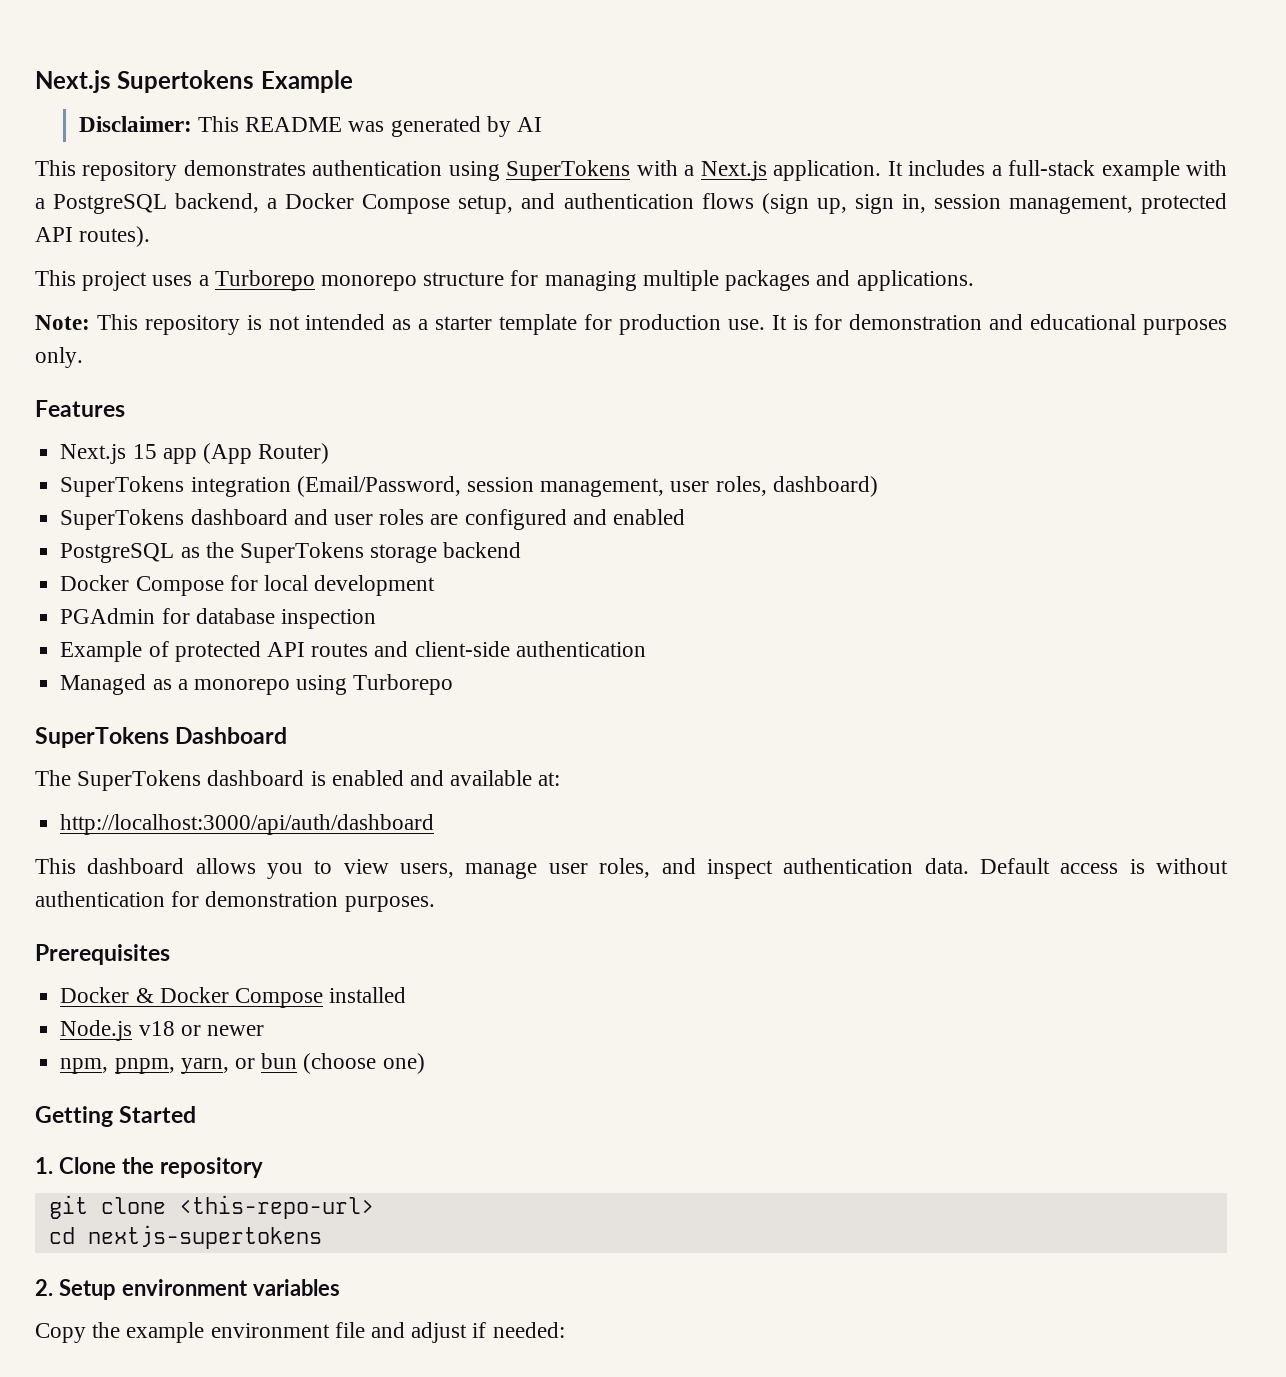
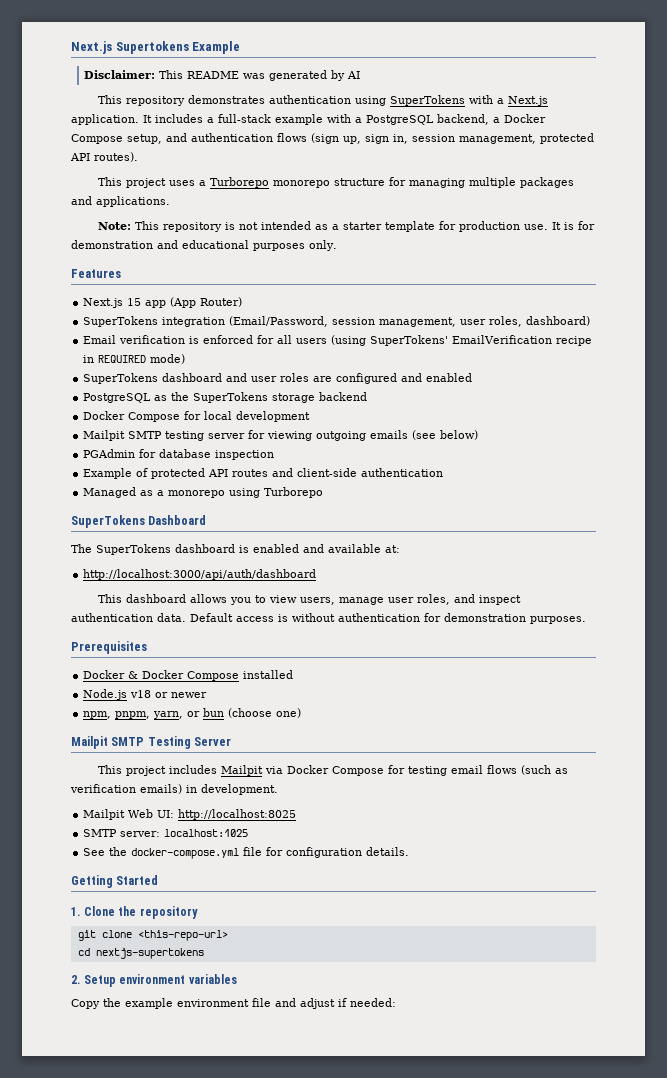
+ Email verification is enforced for all users (using SuperTokens' EmailVerification recipe in REQUIRED mode)
+ Mailpit SMTP testing server for viewing outgoing emails (see below)
+ Mailpit SMTP Testing Server
+ This project includes Mailpit via Docker Compose for testing email flows (such as verification emails) in development.
+ Mailpit Web UI: http://localhost:8025
+ SMTP server: localhost:1025
+ See the docker-compose.yml file for configuration details.

